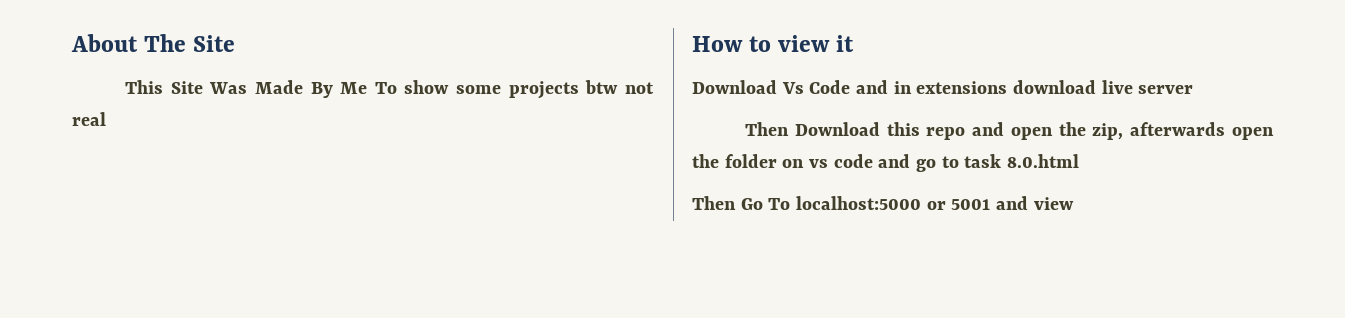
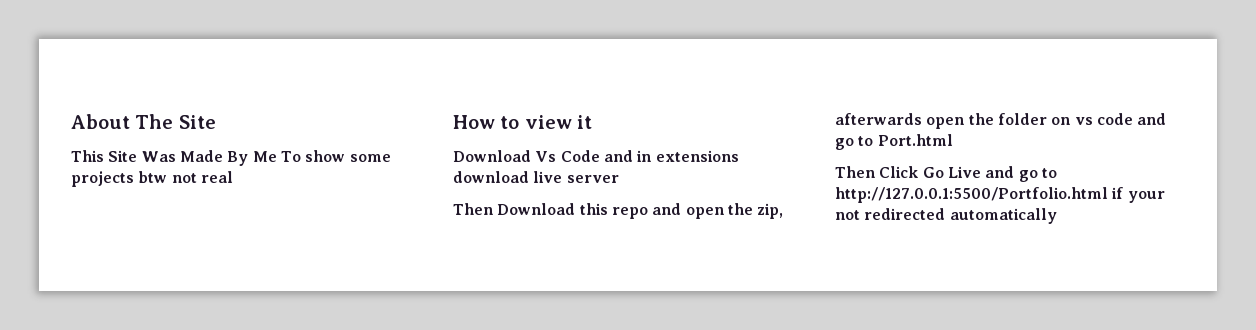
- Then Download this repo and open the zip, afterwards open the folder on vs code and go to task 8.0.html
- Then Go To localhost:5000 or 5001 and view
+ Then Download this repo and open the zip, afterwards open the folder on vs code and go to Port.html
+ Then Click Go Live and go to http://127.0.0.1:5500/Portfolio.html if your not redirected automatically

